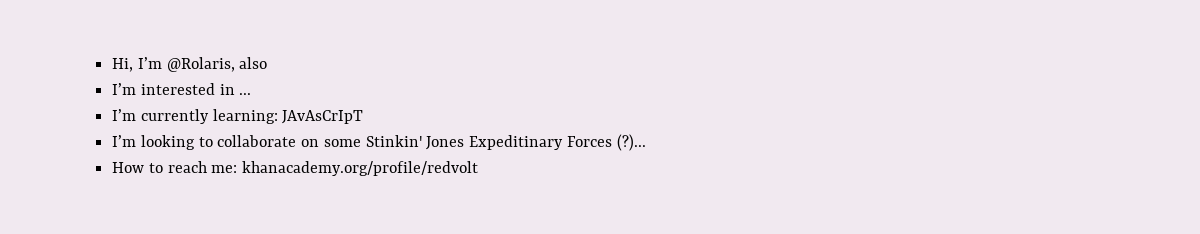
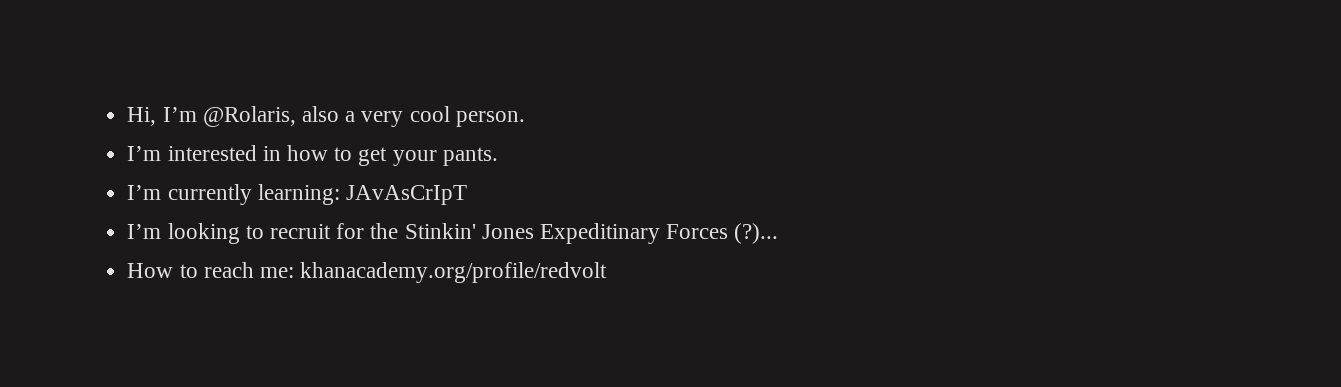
- Hi, I’m @Rolaris, also
+ Hi, I’m @Rolaris, also a very cool person.
- I’m interested in ...
+ I’m interested in how to get your pants.
- I’m looking to collaborate on some Stinkin' Jones Expeditinary Forces (?)...
+ I’m looking to recruit for the Stinkin' Jones Expeditinary Forces (?)...

